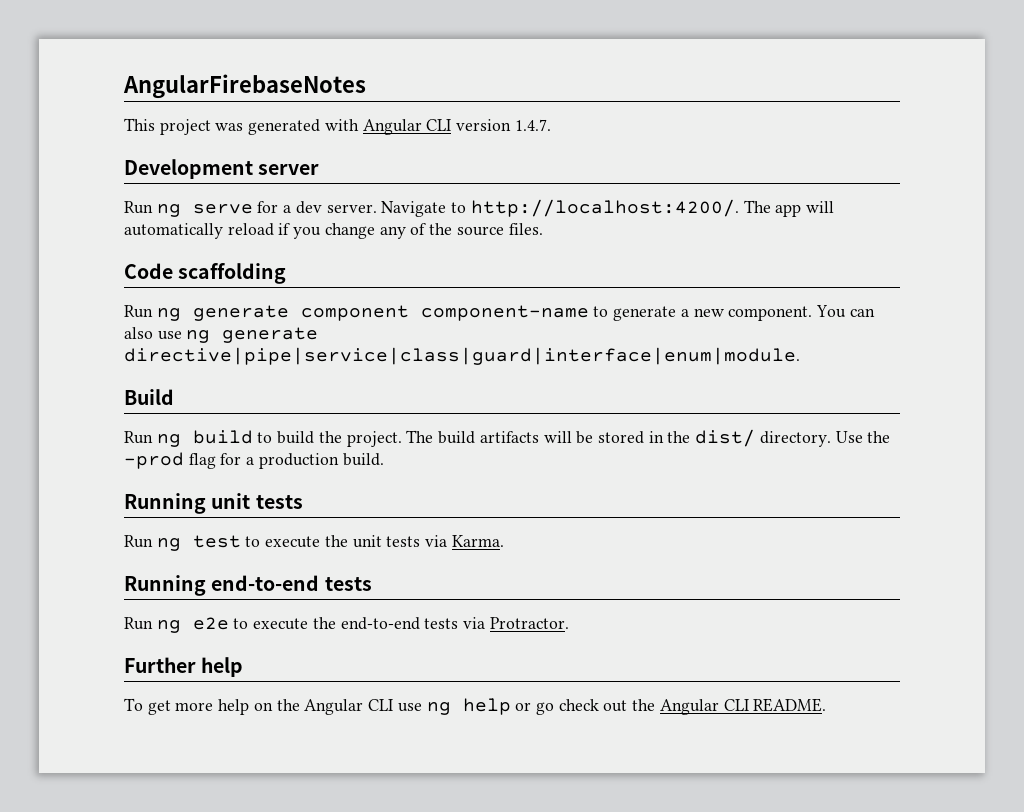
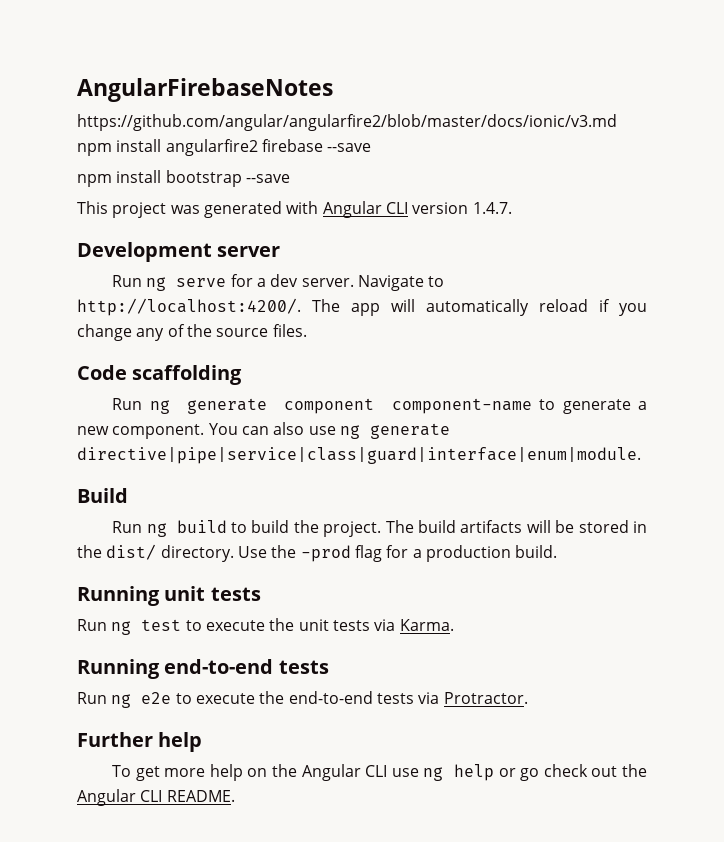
+ https://github.com/angular/angularfire2/blob/master/docs/ionic/v3.md npm install angularfire2 firebase --save
+ npm install bootstrap --save

